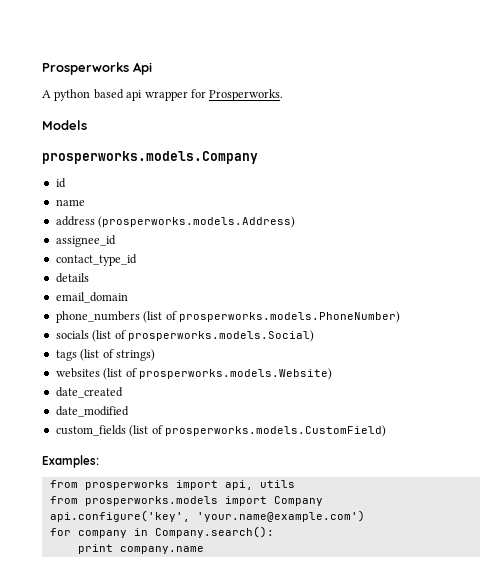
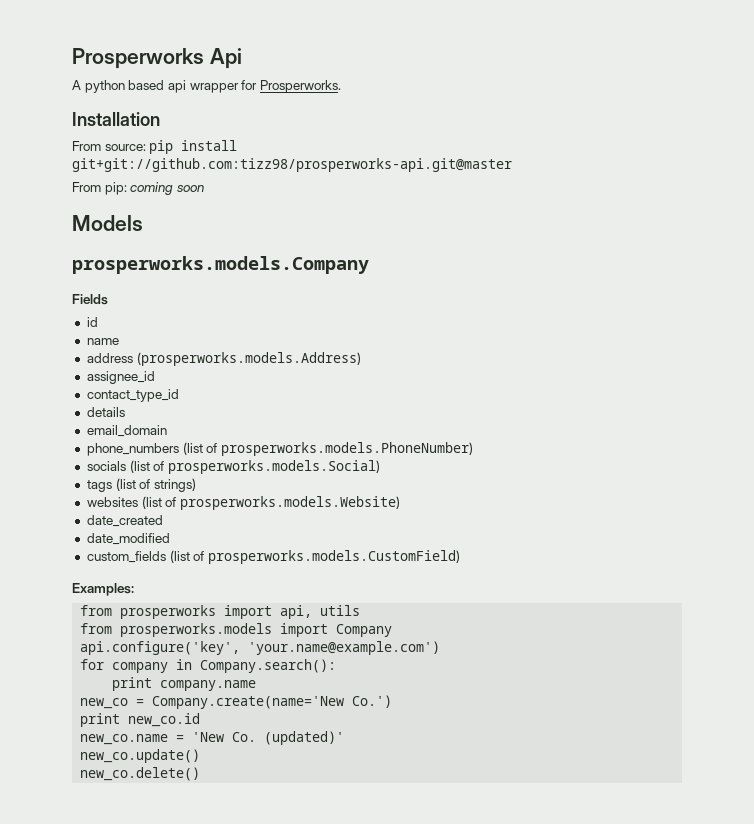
+ Installation
+ From source: pip install git+git://github.com:tizz98/prosperworks-api.git@master
+ From pip: coming soon
+ Fields
+ new_co = Company.create(name='New Co.')
+ print new_co.id
+ new_co.name = 'New Co. (updated)'
+ new_co.update()
+ new_co.delete()

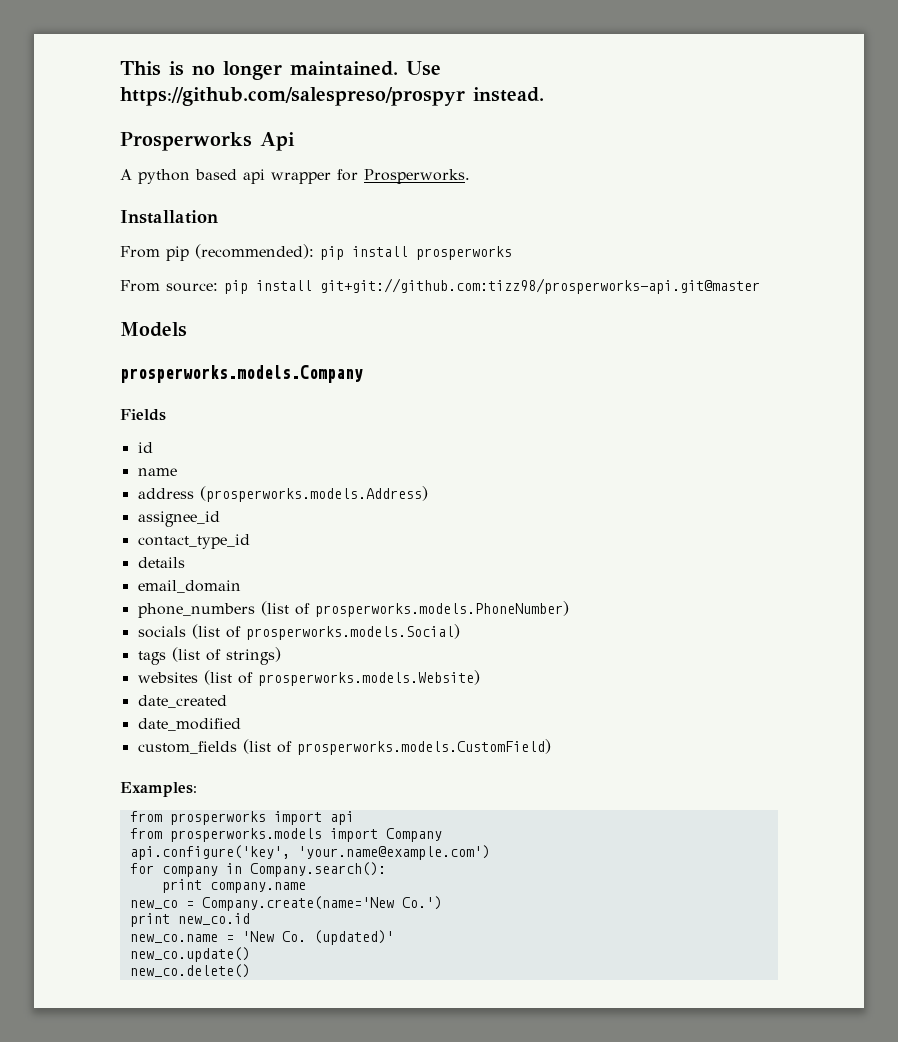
+ This is no longer maintained. Use https://github.com/salespreso/prospyr instead.
+ From pip (recommended): pip install prosperworks
- From pip: coming soon
- from prosperworks import api, utils
+ from prosperworks import api

